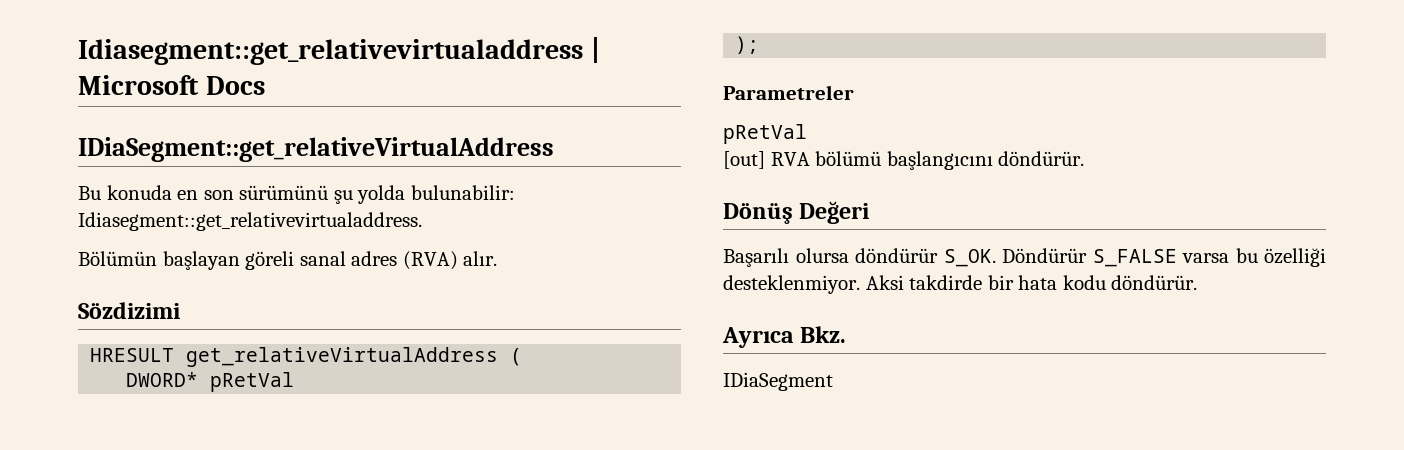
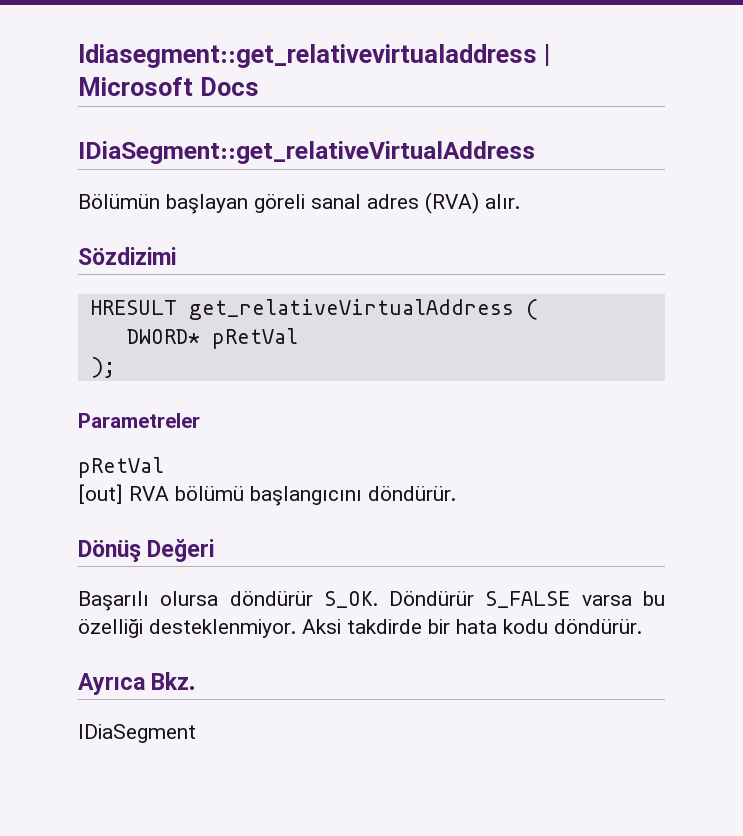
- Bu konuda en son sürümünü şu yolda bulunabilir: Idiasegment::get_relativevirtualaddress.

